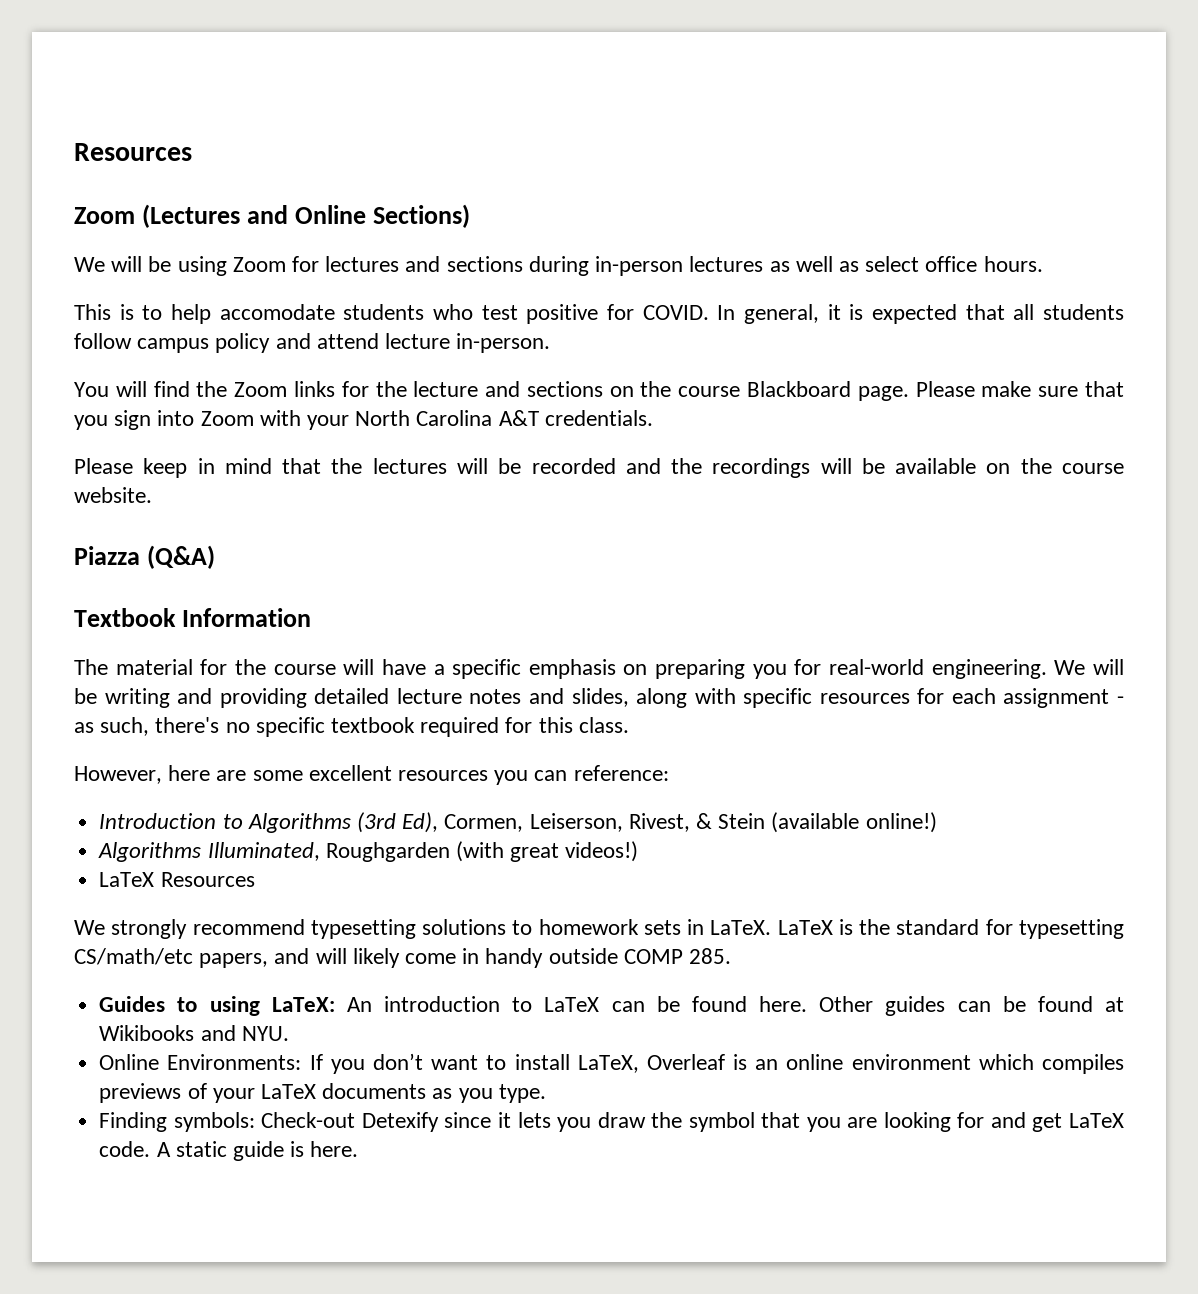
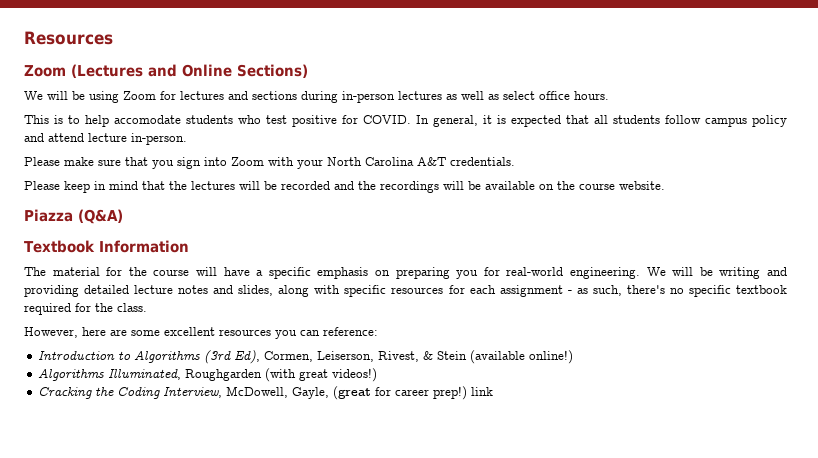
- You will find the Zoom links for the lecture and sections on the course Blackboard page.
- We will be writing and providing detailed lecture notes and slides, along with specific resources for each assignment - as such, there's no specific textbook required for this class.
+ We will be writing and providing detailed lecture notes and slides, along with specific resources for each assignment - as such, there's no specific textbook required for the class.
- LaTeX Resources
- We strongly recommend typesetting solutions to homework sets in LaTeX. LaTeX is the standard for typesetting CS/math/etc papers, and will likely come in handy outside COMP 285.
- Guides to using LaTeX: An introduction to LaTeX can be found here. Other guides can be found at Wikibooks and NYU.
- Online Environments: If you don’t want to install LaTeX, Overleaf is an online environment which compiles previews of your LaTeX documents as you type.
- Finding symbols: Check-out Detexify since it lets you draw the symbol that you are looking for and get LaTeX code. A static guide is here.
+ Cracking the Coding Interview, McDowell, Gayle, (great for career prep!) link

